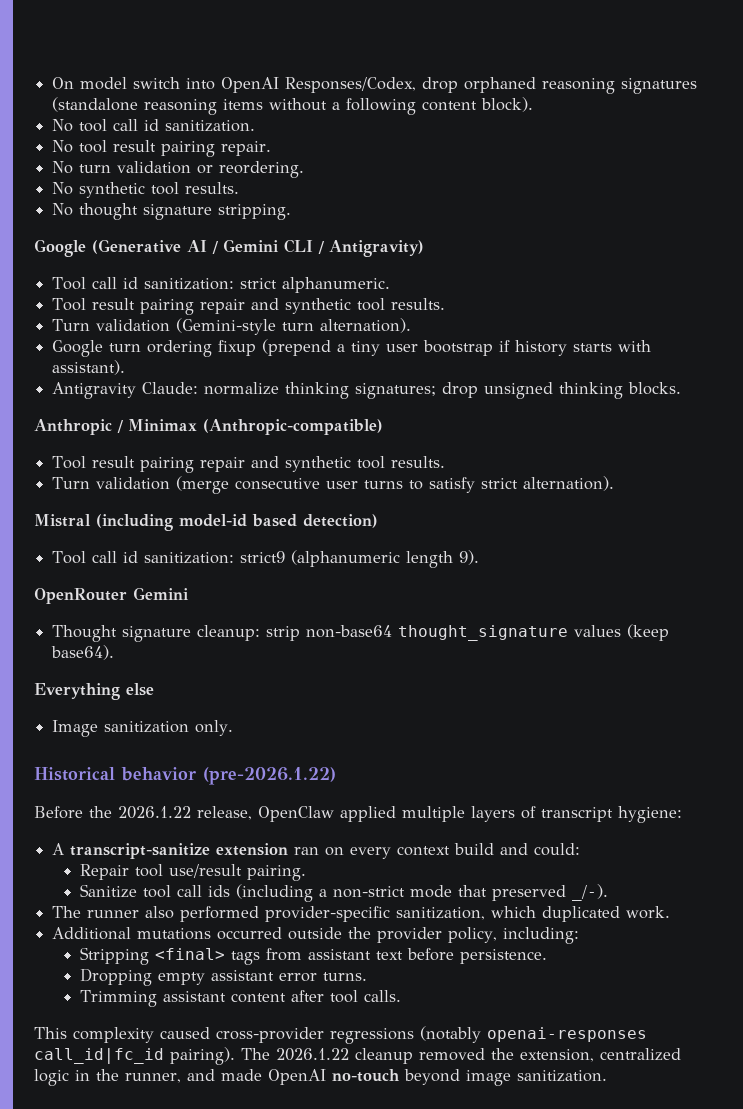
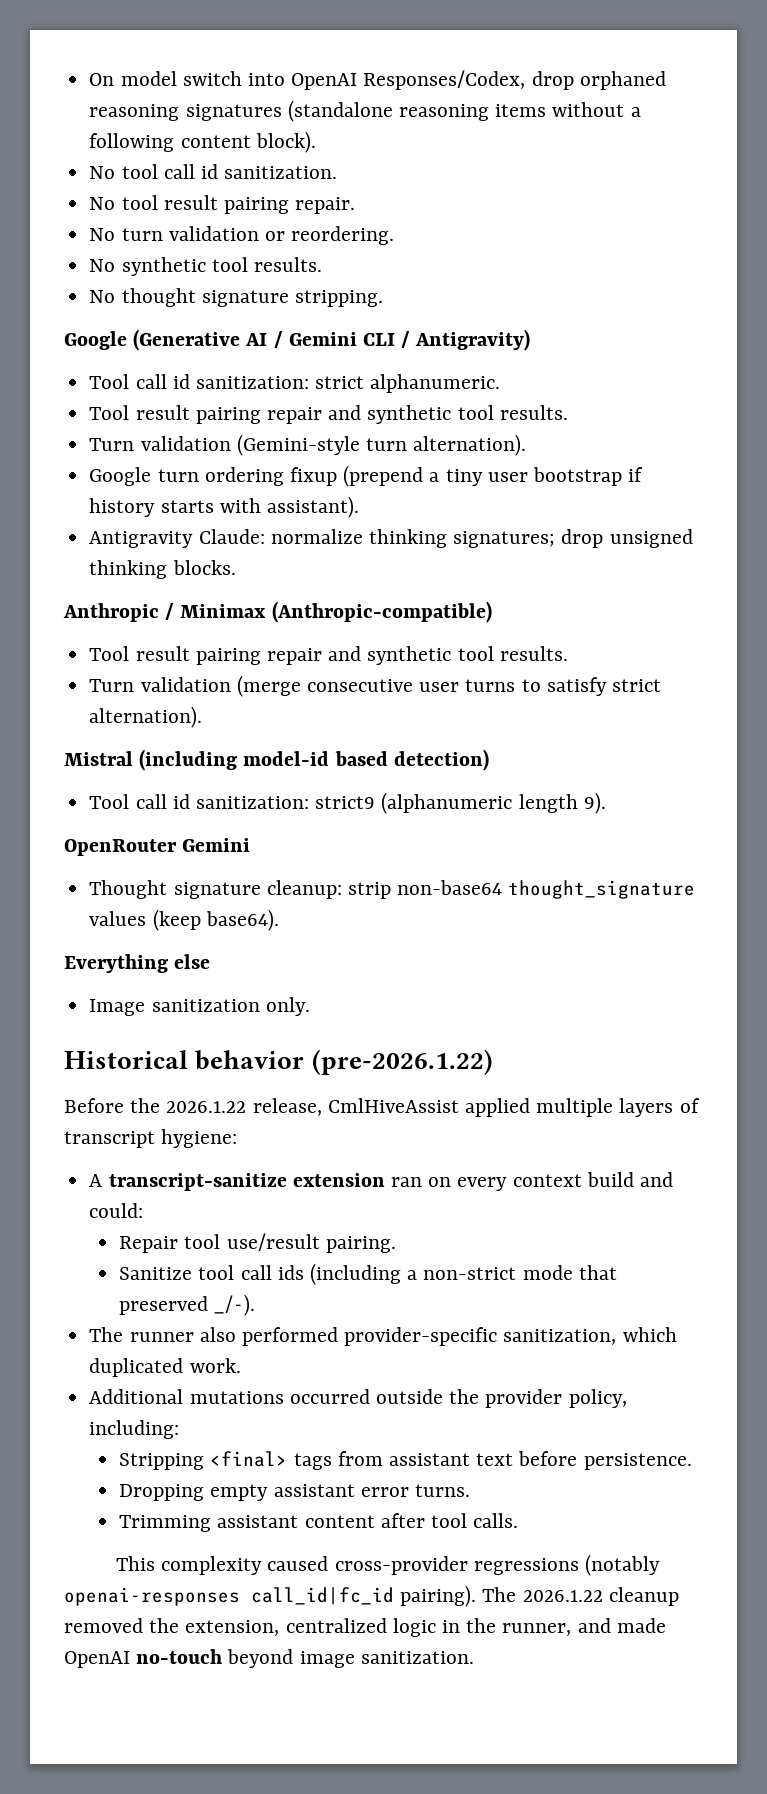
- Before the 2026.1.22 release, OpenClaw applied multiple layers of transcript hygiene:
+ Before the 2026.1.22 release, CmlHiveAssist applied multiple layers of transcript hygiene:

